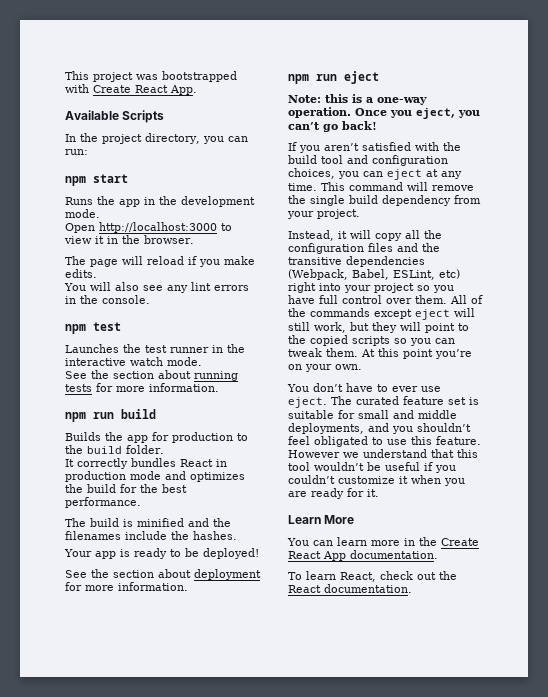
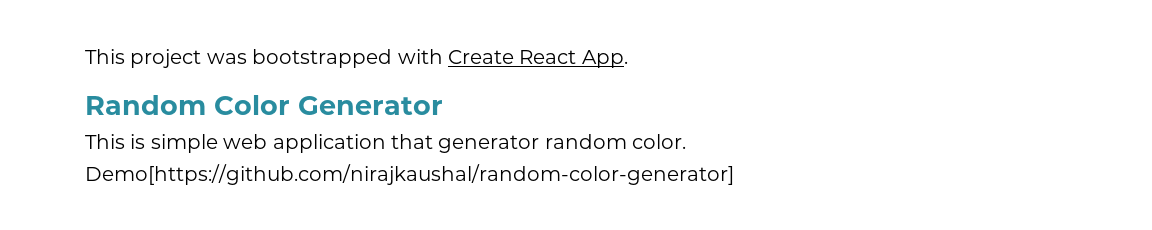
- Available Scripts
- In the project directory, you can run:
- npm start
- Runs the app in the development mode.
- Open http://localhost:3000 to view it in the browser.
- The page will reload if you make edits.
- You will also see any lint errors in the console.
- npm test
- Launches the test runner in the interactive watch mode.
- See the section about running tests for more information.
- npm run build
- Builds the app for production to the build folder.
- It correctly bundles React in production mode and optimizes the build for the best performance.
- The build is minified and the filenames include the hashes.
- Your app is ready to be deployed!
- See the section about deployment for more information.
- npm run eject
- Note: this is a one-way operation. Once you eject, you can’t go back!
- If you aren’t satisfied with the build tool and configuration choices, you can eject at any time. This command will remove the single build dependency from your project.
- Instead, it will copy all the configuration files and the transitive dependencies (Webpack, Babel, ESLint, etc) right into your project so you have full control over them. All of the commands except eject will still work, but they will point to the copied scripts so you can tweak them. At this point you’re on your own.
- You don’t have to ever use eject. The curated feature set is suitable for small and middle deployments, and you shouldn’t feel obligated to use this feature. However we understand that this tool wouldn’t be useful if you couldn’t customize it when you are ready for it.
- Learn More
- You can learn more in the Create React App documentation.
- To learn React, check out the React documentation.
+ Random Color Generator
+ This is simple web application that generator random color.
+ Demo[https://github.com/nirajkaushal/random-color-generator]

